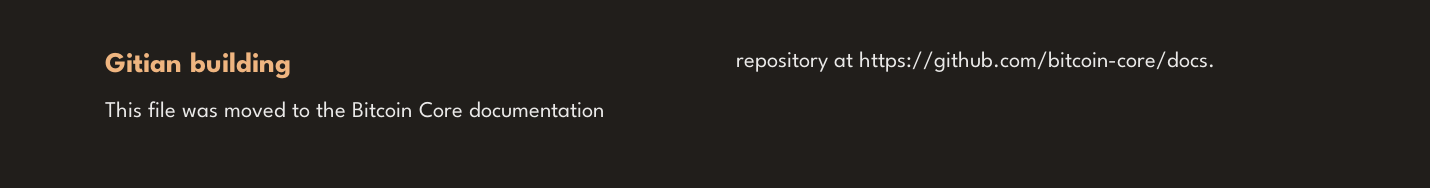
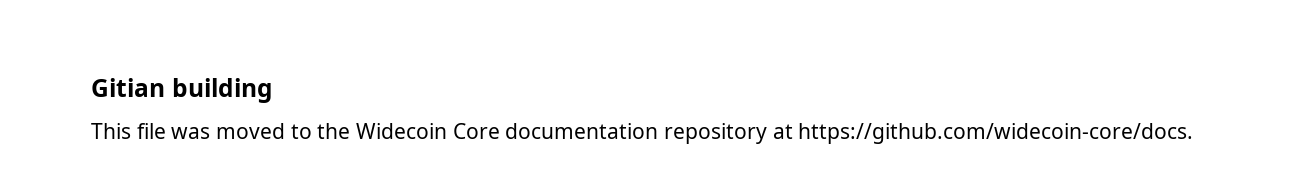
- This file was moved to the Bitcoin Core documentation repository at https://github.com/bitcoin-core/docs.
+ This file was moved to the Widecoin Core documentation repository at https://github.com/widecoin-core/docs.

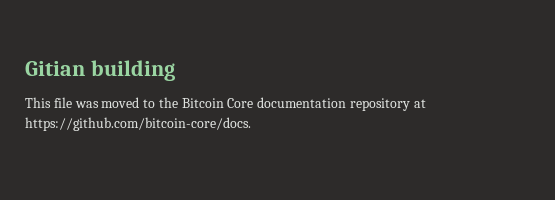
- This file was moved to the Widecoin Core documentation repository at https://github.com/widecoin-core/docs.
+ This file was moved to the Bitcoin Core documentation repository at https://github.com/bitcoin-core/docs.

